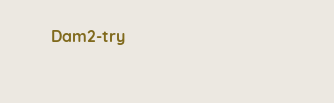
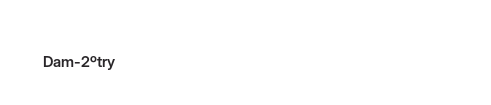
- Dam2-try
+ Dam-2ºtry

